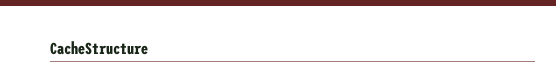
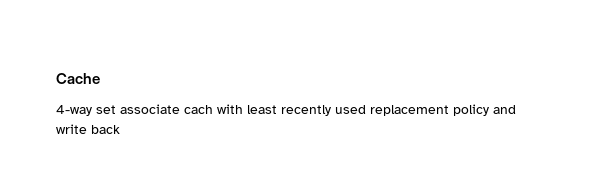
- CacheStructure
+ Cache
+ 4-way set associate cach with least recently used replacement policy and write back

